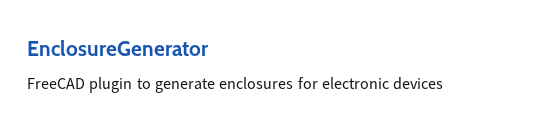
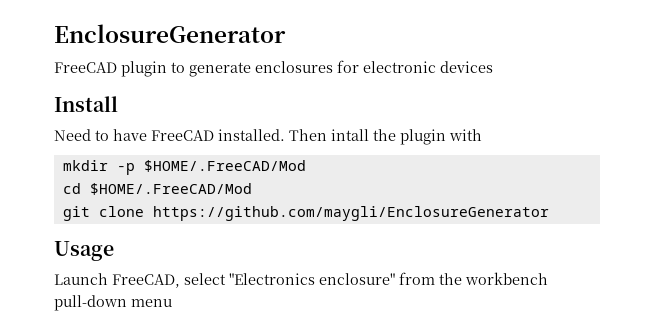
+ Install
+ Need to have FreeCAD installed. Then intall the plugin with
+ mkdir -p $HOME/.FreeCAD/Mod
+ cd $HOME/.FreeCAD/Mod
+ git clone https://github.com/maygli/EnclosureGenerator
+ Usage
+ Launch FreeCAD, select "Electronics enclosure" from the workbench pull-down menu

